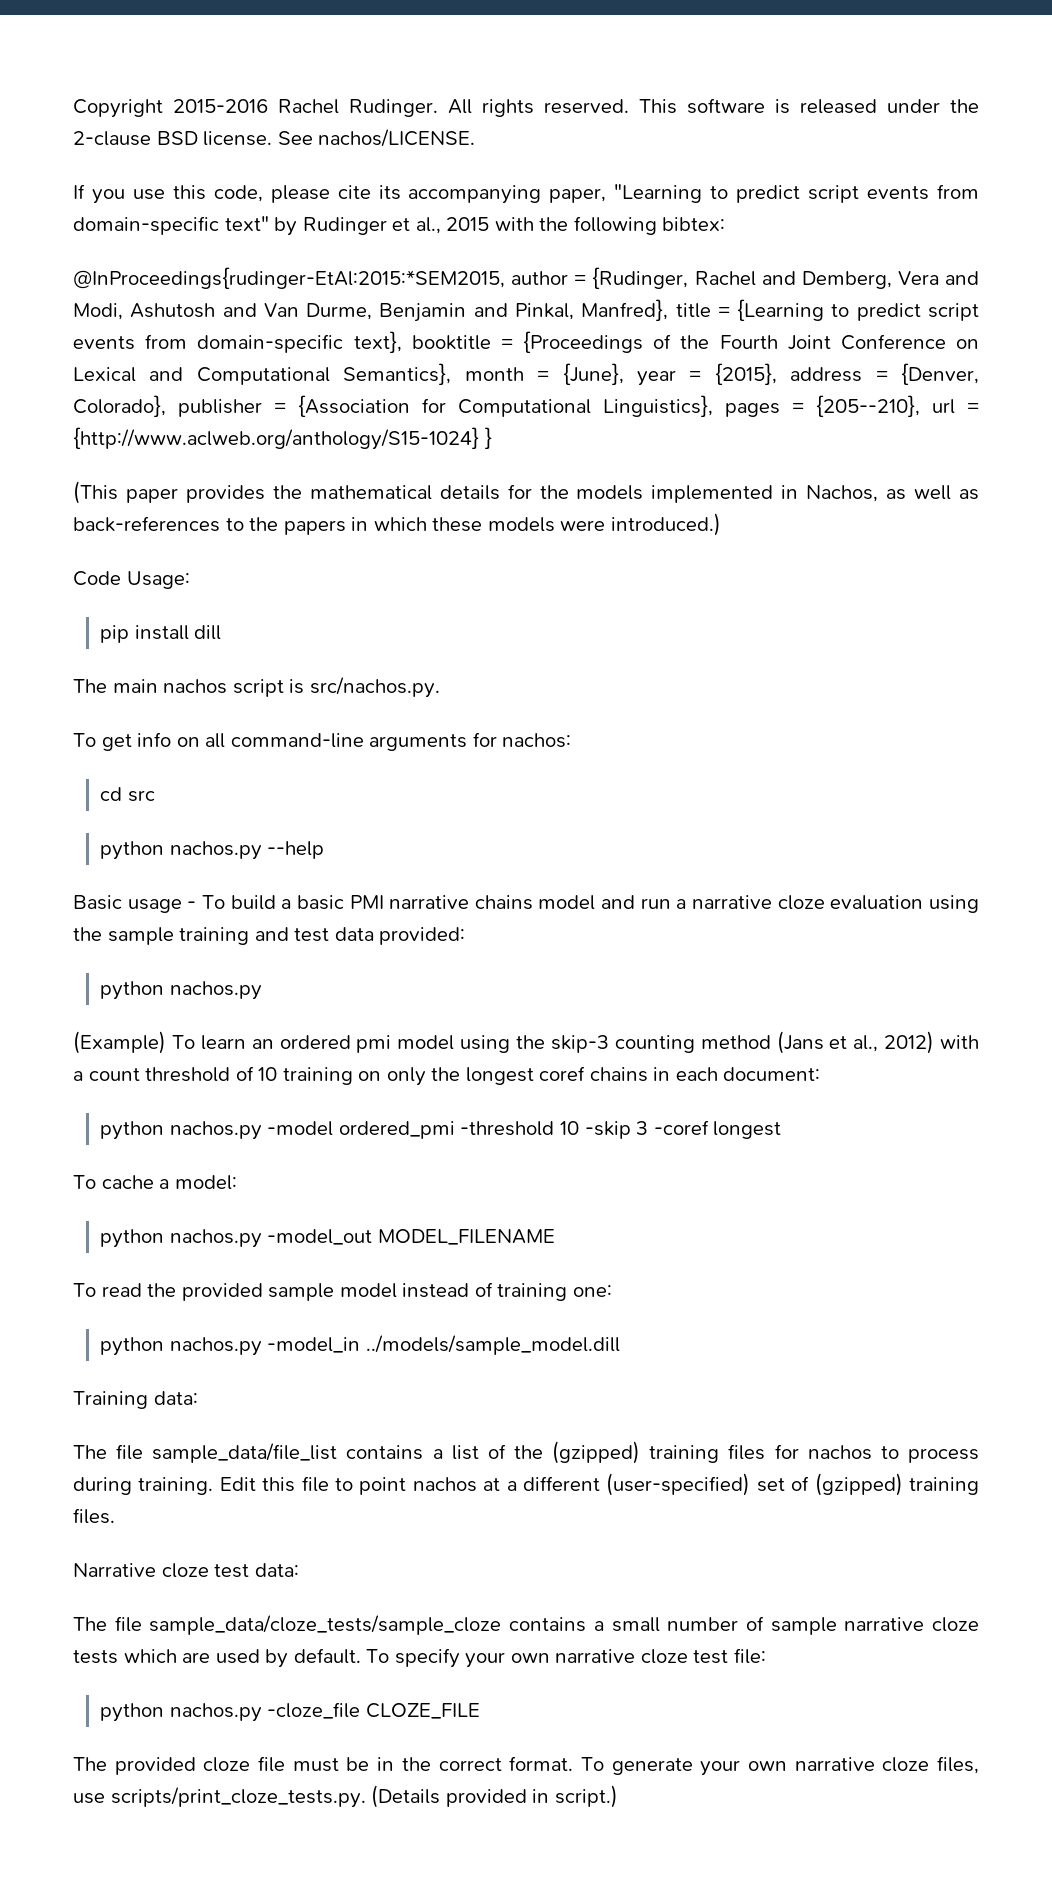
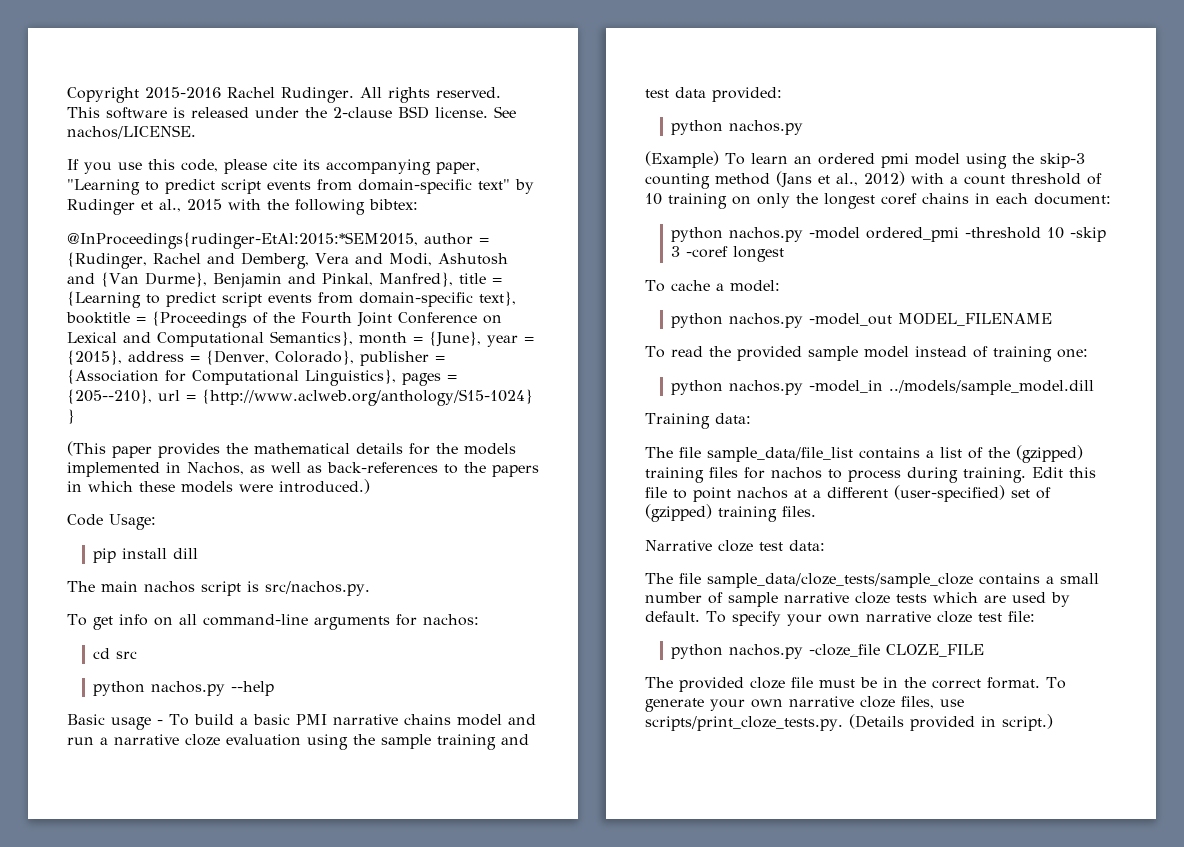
- @InProceedings{rudinger-EtAl:2015:*SEM2015, author = {Rudinger, Rachel and Demberg, Vera and Modi, Ashutosh and Van Durme, Benjamin and Pinkal, Manfred}, title = {Learning to predict script events from domain-specific text}, booktitle = {Proceedings of the Fourth Joint Conference on Lexical and Computational Semantics}, month = {June}, year = {2015}, address = {Denver, Colorado}, publisher = {Association for Computational Linguistics}, pages = {205--210}, url = {http://www.aclweb.org/anthology/S15-1024} }
+ @InProceedings{rudinger-EtAl:2015:*SEM2015, author = {Rudinger, Rachel and Demberg, Vera and Modi, Ashutosh and {Van Durme}, Benjamin and Pinkal, Manfred}, title = {Learning to predict script events from domain-specific text}, booktitle = {Proceedings of the Fourth Joint Conference on Lexical and Computational Semantics}, month = {June}, year = {2015}, address = {Denver, Colorado}, publisher = {Association for Computational Linguistics}, pages = {205--210}, url = {http://www.aclweb.org/anthology/S15-1024} }

